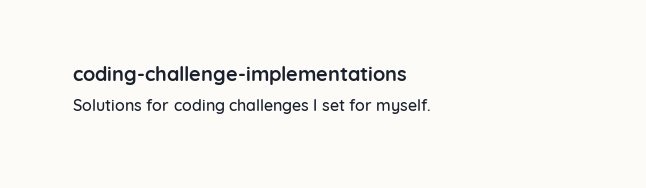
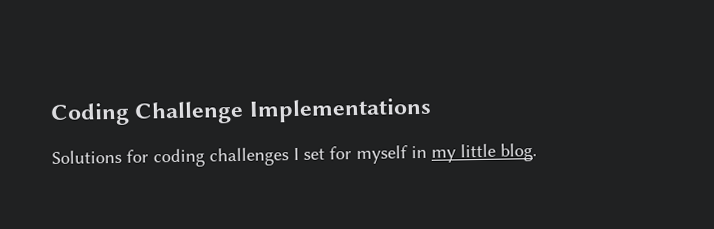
- coding-challenge-implementations
+ Coding Challenge Implementations
- Solutions for coding challenges I set for myself.
+ Solutions for coding challenges I set for myself in my little blog.

